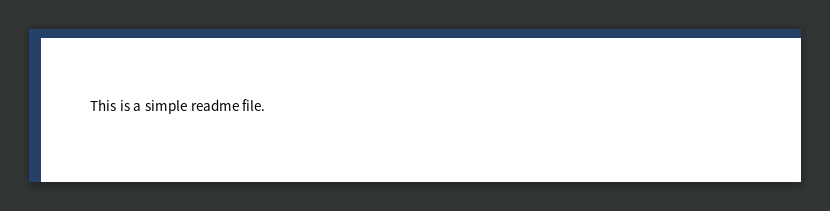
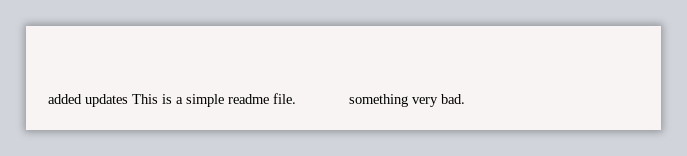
- This is a simple readme file.
+ added updates This is a simple readme file. something very bad.

